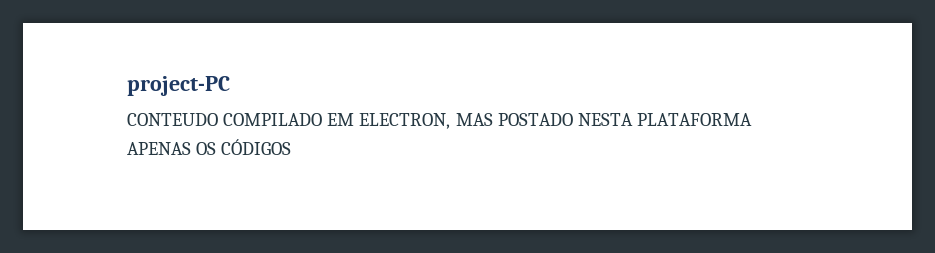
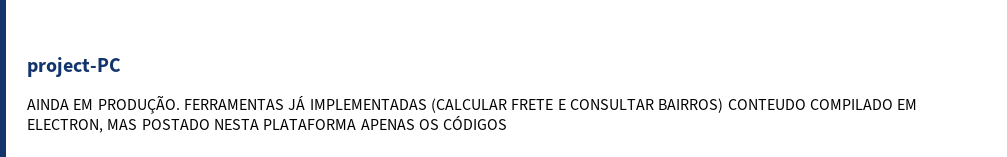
- CONTEUDO COMPILADO EM ELECTRON, MAS POSTADO NESTA PLATAFORMA APENAS OS CÓDIGOS
+ AINDA EM PRODUÇÃO. FERRAMENTAS JÁ IMPLEMENTADAS (CALCULAR FRETE E CONSULTAR BAIRROS) CONTEUDO COMPILADO EM ELECTRON, MAS POSTADO NESTA PLATAFORMA APENAS OS CÓDIGOS

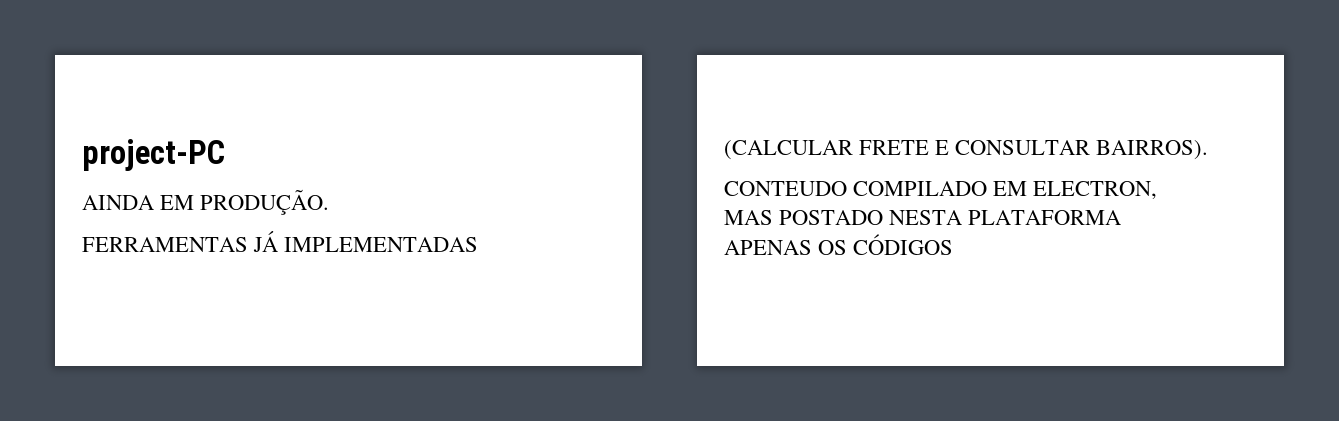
- AINDA EM PRODUÇÃO. FERRAMENTAS JÁ IMPLEMENTADAS (CALCULAR FRETE E CONSULTAR BAIRROS) CONTEUDO COMPILADO EM ELECTRON, MAS POSTADO NESTA PLATAFORMA APENAS OS CÓDIGOS
+ AINDA EM PRODUÇÃO.
+ FERRAMENTAS JÁ IMPLEMENTADAS (CALCULAR FRETE E CONSULTAR BAIRROS).
+ CONTEUDO COMPILADO EM ELECTRON, MAS POSTADO NESTA PLATAFORMA APENAS OS CÓDIGOS

